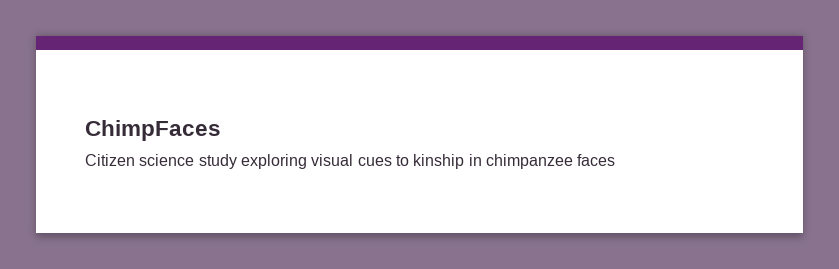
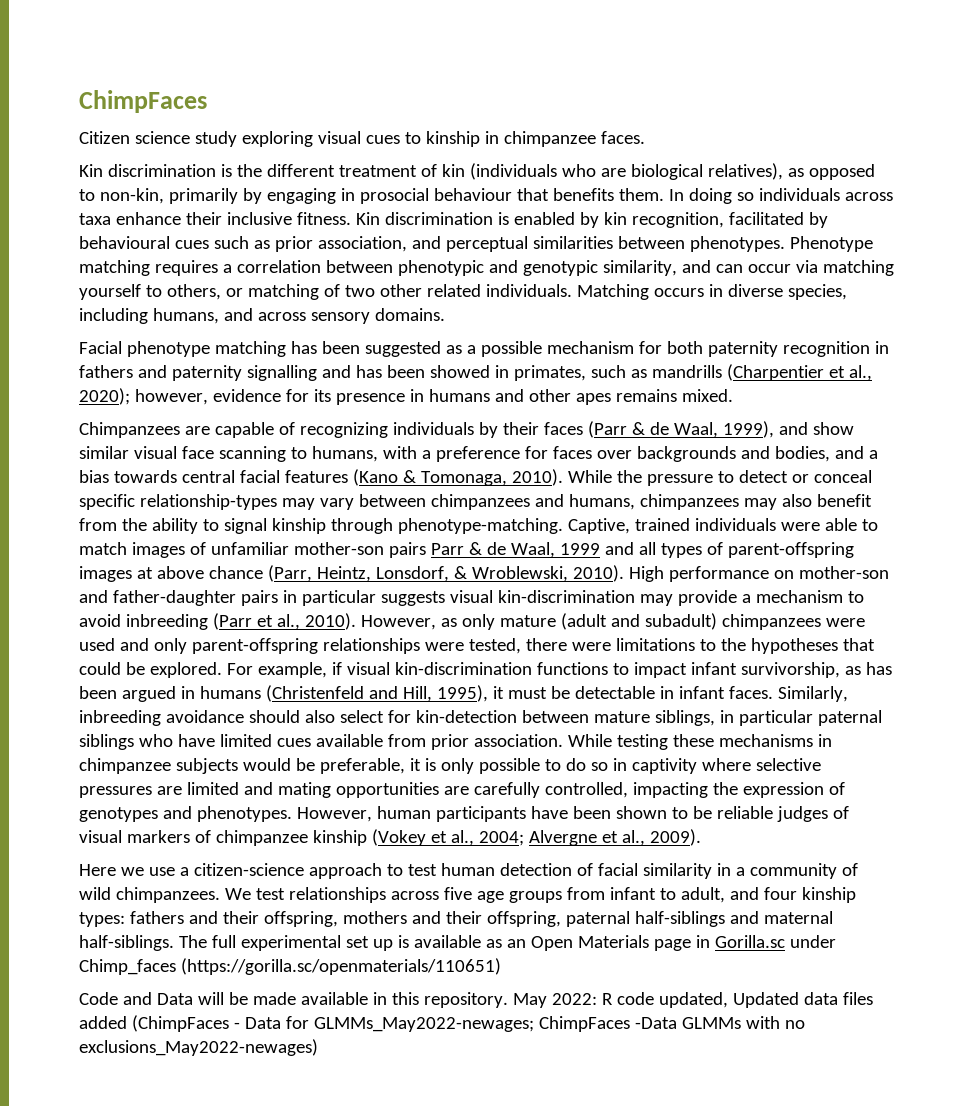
- Citizen science study exploring visual cues to kinship in chimpanzee faces
+ Citizen science study exploring visual cues to kinship in chimpanzee faces.
+ Kin discrimination is the different treatment of kin (individuals who are biological relatives), as opposed to non-kin, primarily by engaging in prosocial behaviour that benefits them. In doing so individuals across taxa enhance their inclusive fitness. Kin discrimination is enabled by kin recognition, facilitated by behavioural cues such as prior association, and perceptual similarities between phenotypes. Phenotype matching requires a correlation between phenotypic and genotypic similarity, and can occur via matching yourself to others, or matching of two other related individuals. Matching occurs in diverse species, including humans, and across sensory domains.
+ Facial phenotype matching has been suggested as a possible mechanism for both paternity recognition in fathers and paternity signalling and has been showed in primates, such as mandrills (Charpentier et al., 2020); however, evidence for its presence in humans and other apes remains mixed.
+ Chimpanzees are capable of recognizing individuals by their faces (Parr & de Waal, 1999), and show similar visual face scanning to humans, with a preference for faces over backgrounds and bodies, and a bias towards central facial features (Kano & Tomonaga, 2010). While the pressure to detect or conceal specific relationship-types may vary between chimpanzees and humans, chimpanzees may also benefit from the ability to signal kinship through phenotype-matching. Captive, trained individuals were able to match images of unfamiliar mother-son pairs Parr & de Waal, 1999 and all types of parent-offspring images at above chance (Parr, Heintz, Lonsdorf, & Wroblewski, 2010). High performance on mother-son and father-daughter pairs in particular suggests visual kin-discrimination may provide a mechanism to avoid inbreeding (Parr et al., 2010). However, as only mature (adult and subadult) chimpanzees were used and only parent-offspring relationships were tested, there were limitations to the hypotheses that could be explored. For example, if visual kin-discrimination functions to impact infant survivorship, as has been argued in humans (Christenfeld and Hill, 1995), it must be detectable in infant faces. Similarly, inbreeding avoidance should also select for kin-detection between mature siblings, in particular paternal siblings who have limited cues available from prior association. While testing these mechanisms in chimpanzee subjects would be preferable, it is only possible to do so in captivity where selective pressures are limited and mating opportunities are carefully controlled, impacting the expression of genotypes and phenotypes. However, human participants have been shown to be reliable judges of visual markers of chimpanzee kinship (Vokey et al., 2004; Alvergne et al., 2009).
+ Here we use a citizen-science approach to test human detection of facial similarity in a community of wild chimpanzees. We test relationships across five age groups from infant to adult, and four kinship types: fathers and their offspring, mothers and their offspring, paternal half-siblings and maternal half-siblings. The full experimental set up is available as an Open Materials page in Gorilla.sc under Chimp_faces (https://gorilla.sc/openmaterials/110651)
+ Code and Data will be made available in this repository. May 2022: R code updated, Updated data files added (ChimpFaces - Data for GLMMs_May2022-newages; ChimpFaces -Data GLMMs with no exclusions_May2022-newages)

